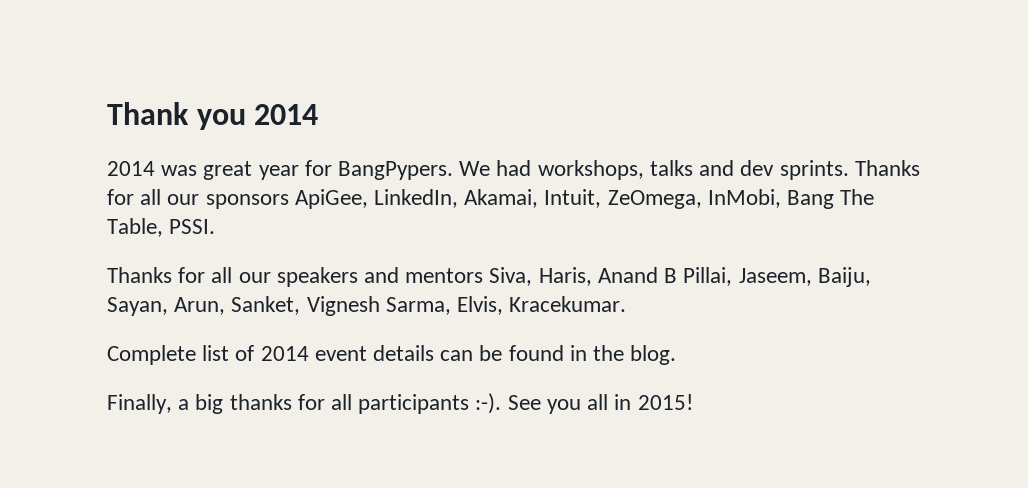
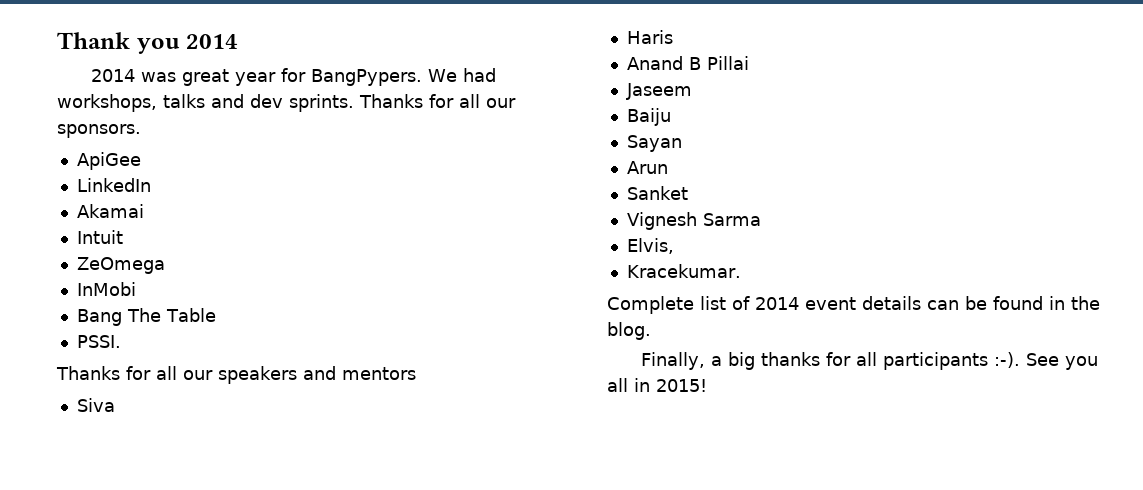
- Thanks for all our sponsors ApiGee, LinkedIn, Akamai, Intuit, ZeOmega, InMobi, Bang The Table, PSSI.
+ Thanks for all our sponsors.
+ ApiGee
+ LinkedIn
+ Akamai
+ Intuit
+ ZeOmega
+ InMobi
+ Bang The Table
+ PSSI.
- Thanks for all our speakers and mentors Siva, Haris, Anand B Pillai, Jaseem, Baiju, Sayan, Arun, Sanket, Vignesh Sarma, Elvis, Kracekumar.
+ Thanks for all our speakers and mentors
+ Siva
+ Haris
+ Anand B Pillai
+ Jaseem
+ Baiju
+ Sayan
+ Arun
+ Sanket
+ Vignesh Sarma
+ Elvis,
+ Kracekumar.

